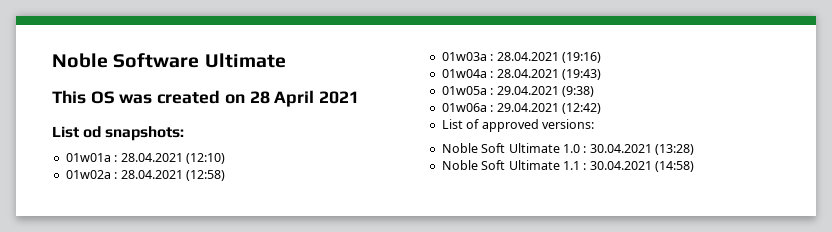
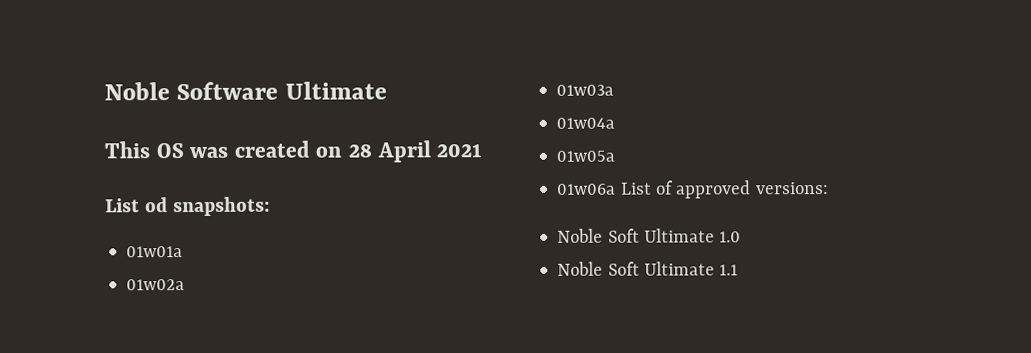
- 01w01a : 28.04.2021 (12:10)
- 01w02a : 28.04.2021 (12:58)
- 01w03a : 28.04.2021 (19:16)
- 01w04a : 28.04.2021 (19:43)
- 01w05a : 29.04.2021 (9:38)
- 01w06a : 29.04.2021 (12:42)
- List of approved versions:
+ 01w01a
+ 01w02a
+ 01w03a
+ 01w04a
+ 01w05a
+ 01w06a List of approved versions:
- Noble Soft Ultimate 1.0 : 30.04.2021 (13:28)
+ Noble Soft Ultimate 1.0
- Noble Soft Ultimate 1.1 : 30.04.2021 (14:58)
+ Noble Soft Ultimate 1.1

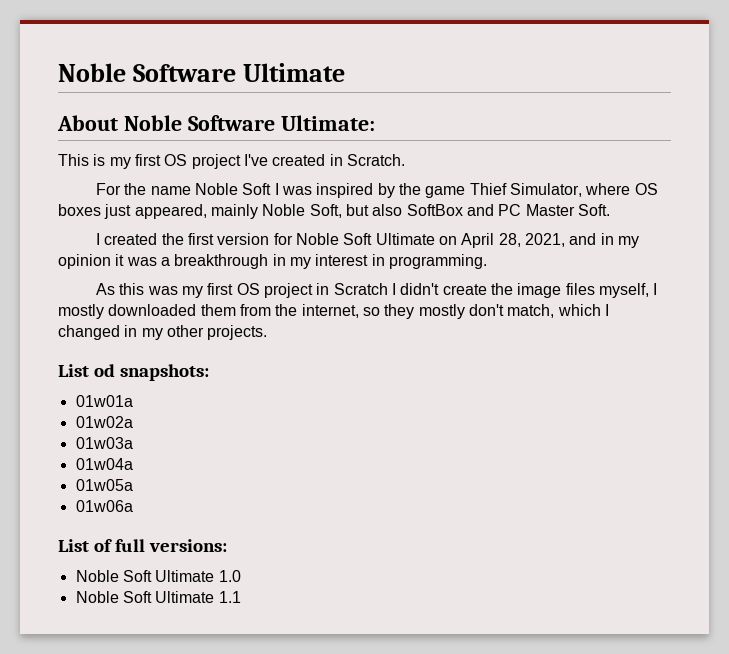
- This OS was created on 28 April 2021
+ About Noble Software Ultimate:
+ This is my first OS project I've created in Scratch.
+ For the name Noble Soft I was inspired by the game Thief Simulator, where OS boxes just appeared, mainly Noble Soft, but also SoftBox and PC Master Soft.
+ I created the first version for Noble Soft Ultimate on April 28, 2021, and in my opinion it was a breakthrough in my interest in programming.
+ As this was my first OS project in Scratch I didn't create the image files myself, I mostly downloaded them from the internet, so they mostly don't match, which I changed in my other projects.
- 01w06a List of approved versions:
+ 01w06a
+ List of full versions:

